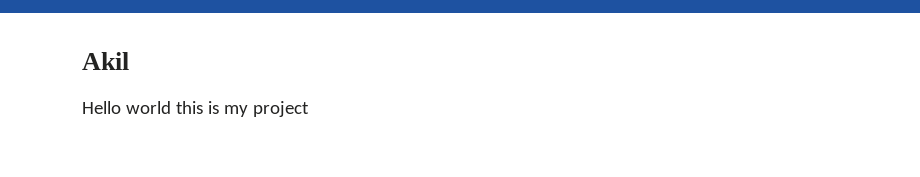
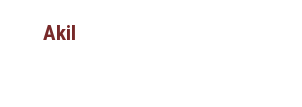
- Hello world this is my project

